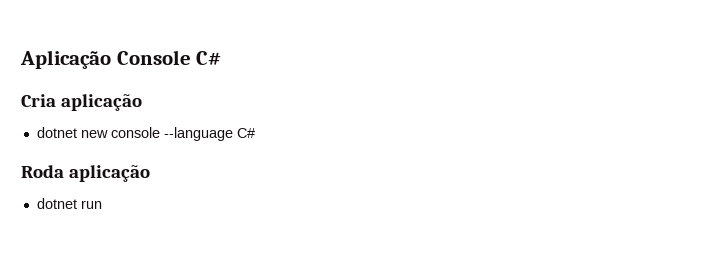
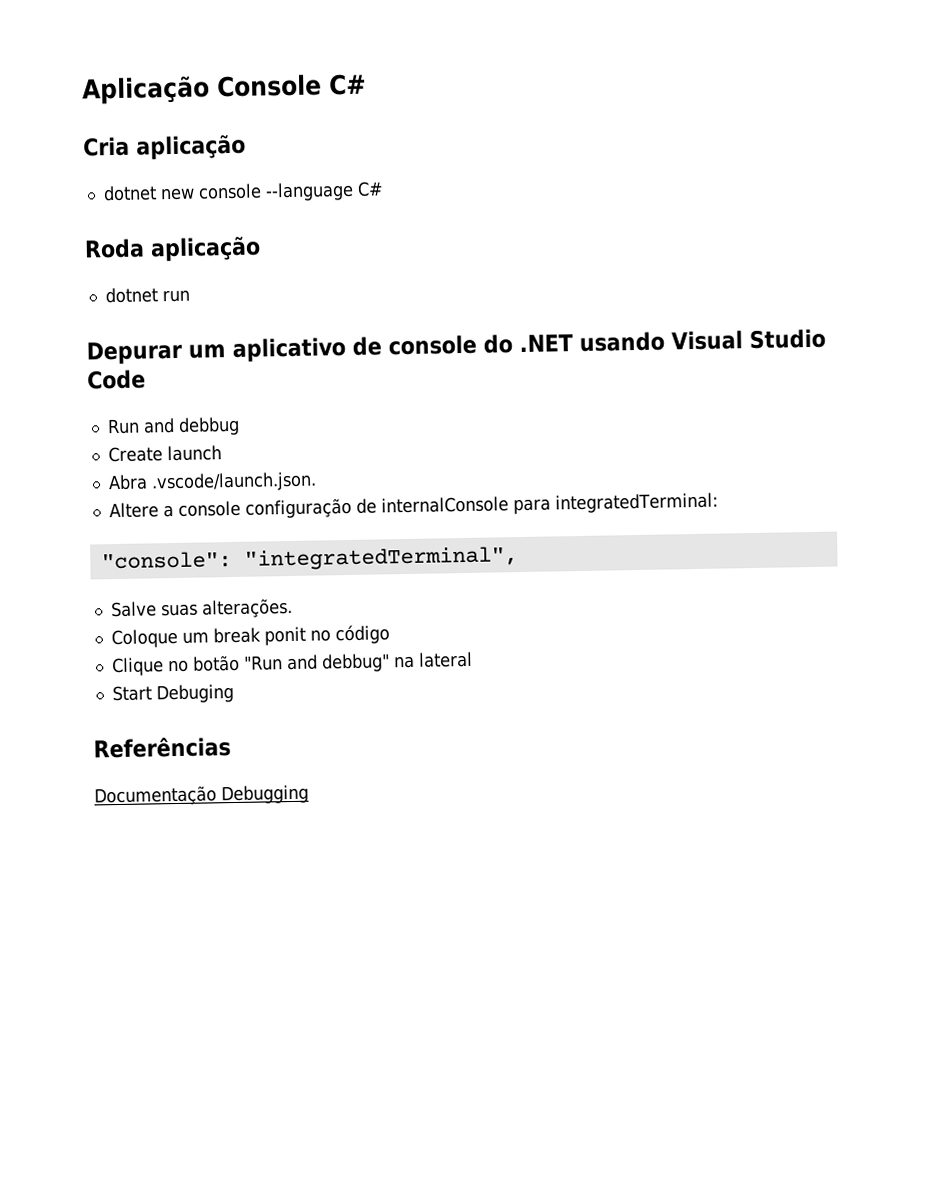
+ Depurar um aplicativo de console do .NET usando Visual Studio Code
+ Run and debbug
+ Create launch
+ Abra .vscode/launch.json.
+ Altere a console configuração de internalConsole para integratedTerminal:
+ "console": "integratedTerminal",
+ Salve suas alterações.
+ Coloque um break ponit no código
+ Clique no botão "Run and debbug" na lateral
+ Start Debuging
+ Referências
+ Documentação Debugging

